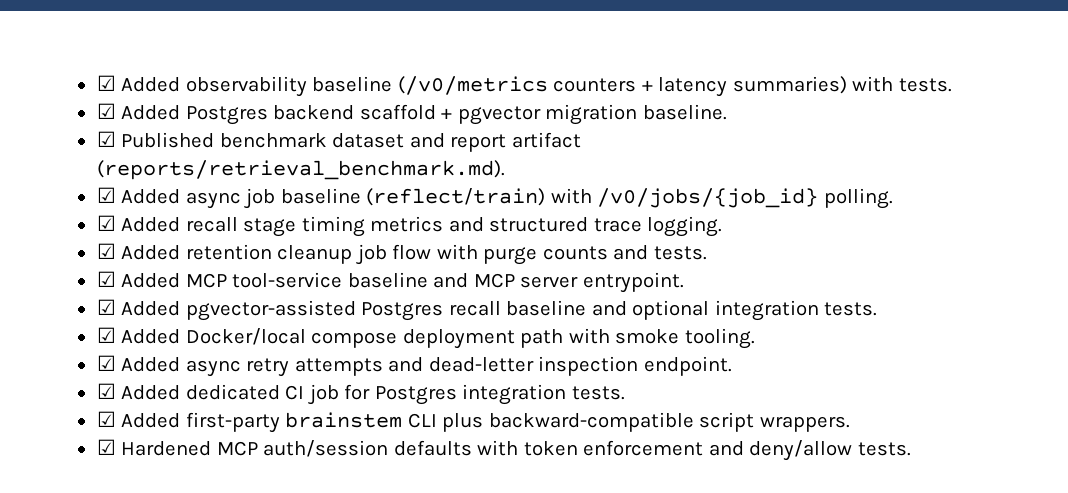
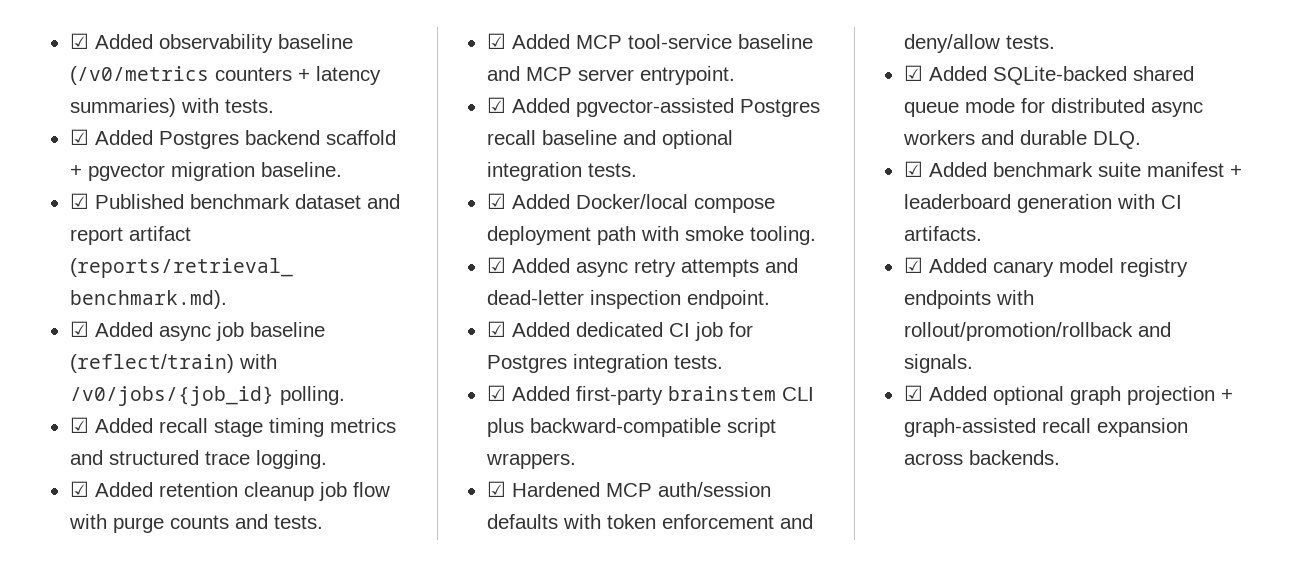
+ ☑ Added SQLite-backed shared queue mode for distributed async workers and durable DLQ.
+ ☑ Added benchmark suite manifest + leaderboard generation with CI artifacts.
+ ☑ Added canary model registry endpoints with rollout/promotion/rollback and signals.
+ ☑ Added optional graph projection + graph-assisted recall expansion across backends.

